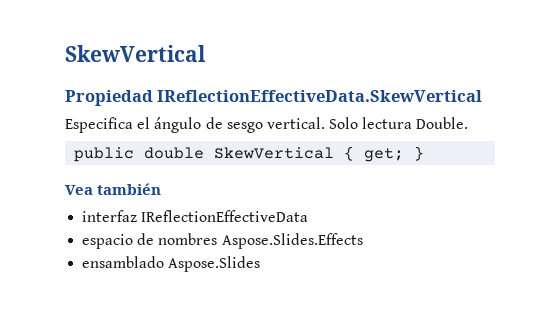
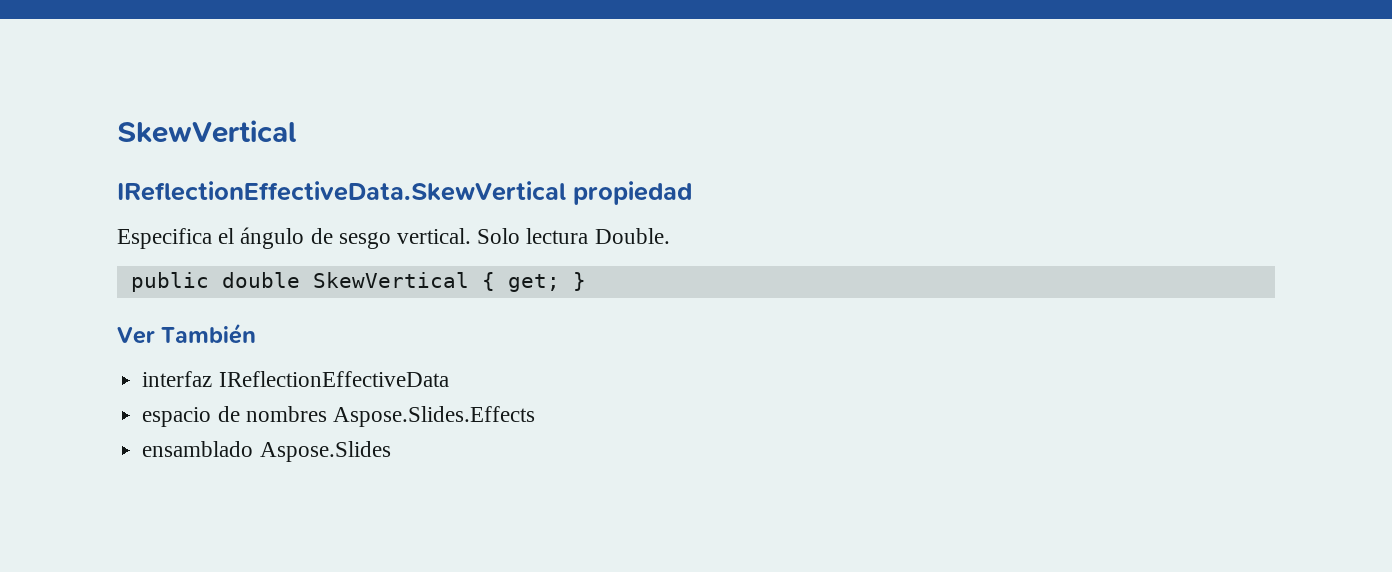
- Propiedad IReflectionEffectiveData.SkewVertical
+ IReflectionEffectiveData.SkewVertical propiedad
- Vea también
+ Ver También

